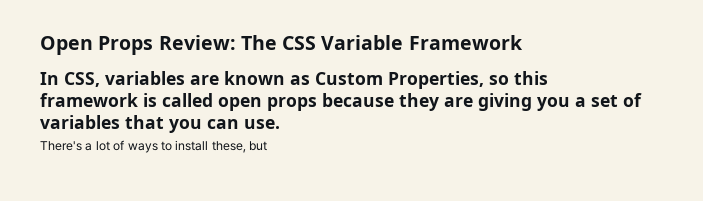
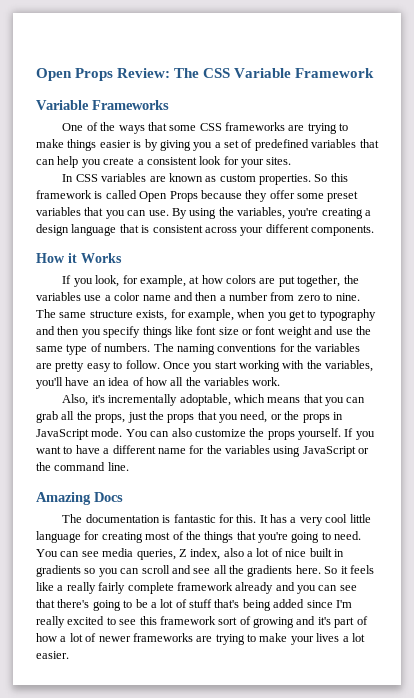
- In CSS, variables are known as Custom Properties, so this framework is called open props because they are giving you a set of variables that you can use.
- There's a lot of ways to install these, but
+ Variable Frameworks
+ One of the ways that some CSS frameworks are trying to make things easier is by giving you a set of predefined variables that can help you create a consistent look for your sites.
+ In CSS variables are known as custom properties. So this framework is called Open Props because they offer some preset variables that you can use. By using the variables, you're creating a design language that is consistent across your different components.
+ How it Works
+ If you look, for example, at how colors are put together, the variables use a color name and then a number from zero to nine. The same structure exists, for example, when you get to typography and then you specify things like font size or font weight and use the same type of numbers. The naming conventions for the variables are pretty easy to follow. Once you start working with the variables, you'll have an idea of how all the variables work.
+ Also, it's incrementally adoptable, which means that you can grab all the props, just the props that you need, or the props in JavaScript mode. You can also customize the props yourself. If you want to have a different name for the variables using JavaScript or the command line.
+ Amazing Docs
+ The documentation is fantastic for this. It has a very cool little language for creating most of the things that you're going to need. You can see media queries, Z index, also a lot of nice built in gradients so you can scroll and see all the gradients here. So it feels like a really fairly complete framework already and you can see that there's going to be a lot of stuff that's being added since I'm really excited to see this framework sort of growing and it's part of how a lot of newer frameworks are trying to make your lives a lot easier.

